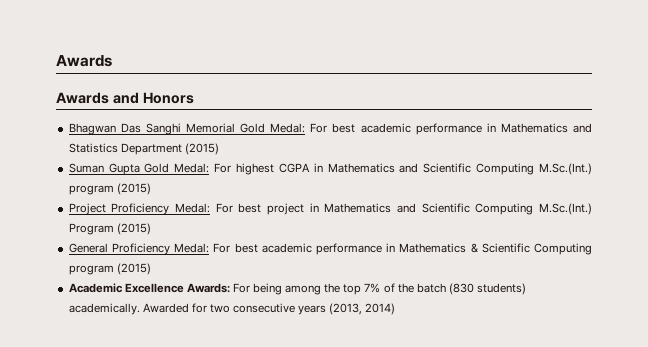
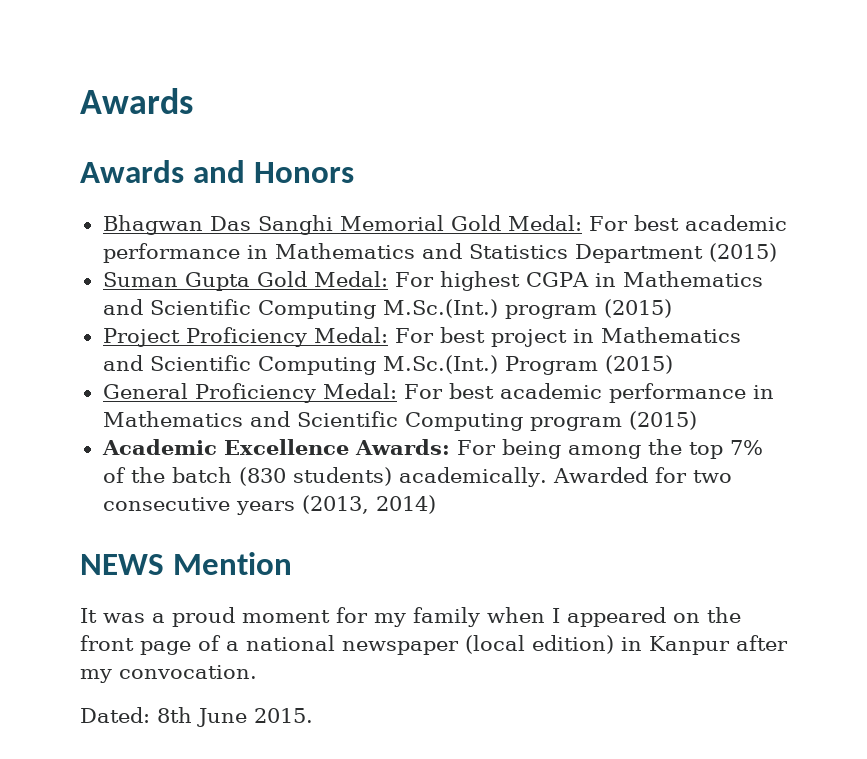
- General Proficiency Medal: For best academic performance in Mathematics & Scientific Computing program (2015)
+ General Proficiency Medal: For best academic performance in Mathematics and Scientific Computing program (2015)
+ NEWS Mention
+ It was a proud moment for my family when I appeared on the front page of a national newspaper (local edition) in Kanpur after my convocation.
+ Dated: 8th June 2015.

